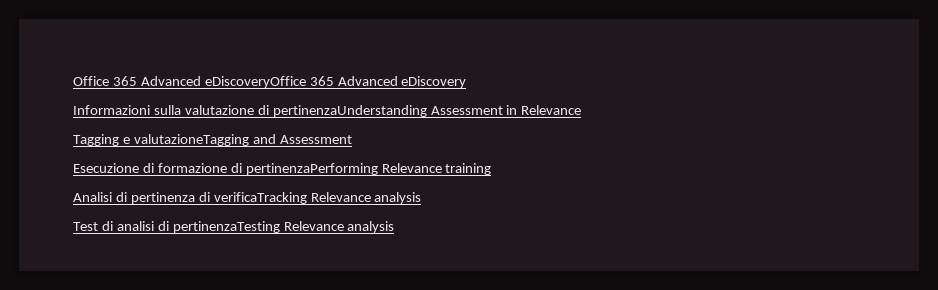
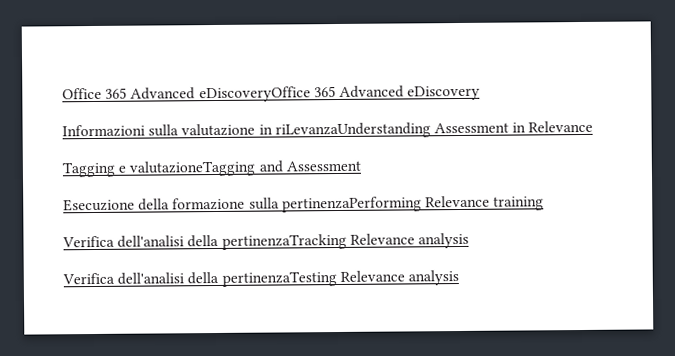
- Informazioni sulla valutazione di pertinenzaUnderstanding Assessment in Relevance
+ Informazioni sulla valutazione in riLevanzaUnderstanding Assessment in Relevance
- Esecuzione di formazione di pertinenzaPerforming Relevance training
+ Esecuzione della formazione sulla pertinenzaPerforming Relevance training
- Analisi di pertinenza di verificaTracking Relevance analysis
- Test di analisi di pertinenzaTesting Relevance analysis
+ Verifica dell'analisi della pertinenzaTracking Relevance analysis
+ Verifica dell'analisi della pertinenzaTesting Relevance analysis

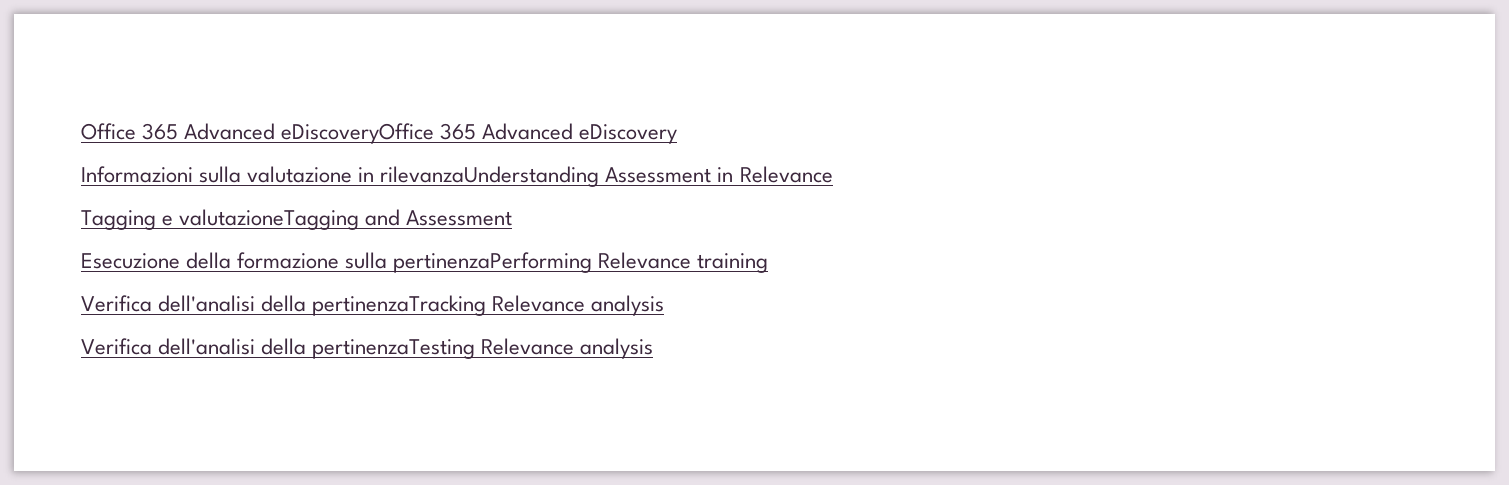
- Informazioni sulla valutazione in riLevanzaUnderstanding Assessment in Relevance
+ Informazioni sulla valutazione in rilevanzaUnderstanding Assessment in Relevance

